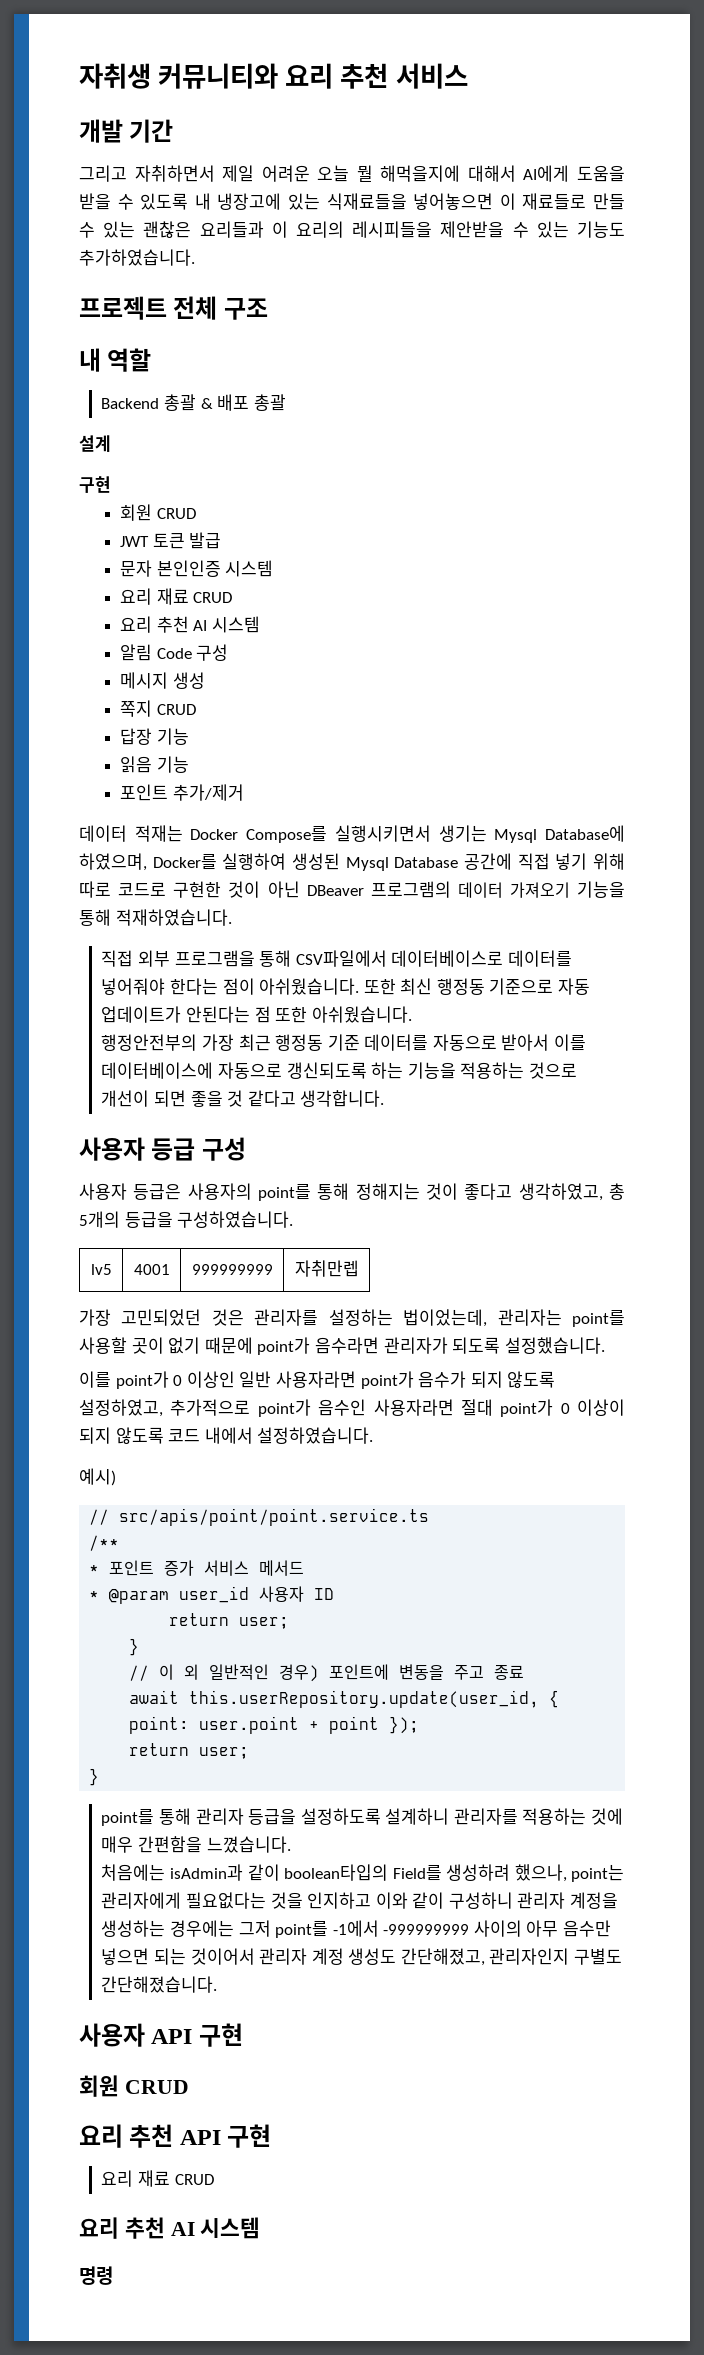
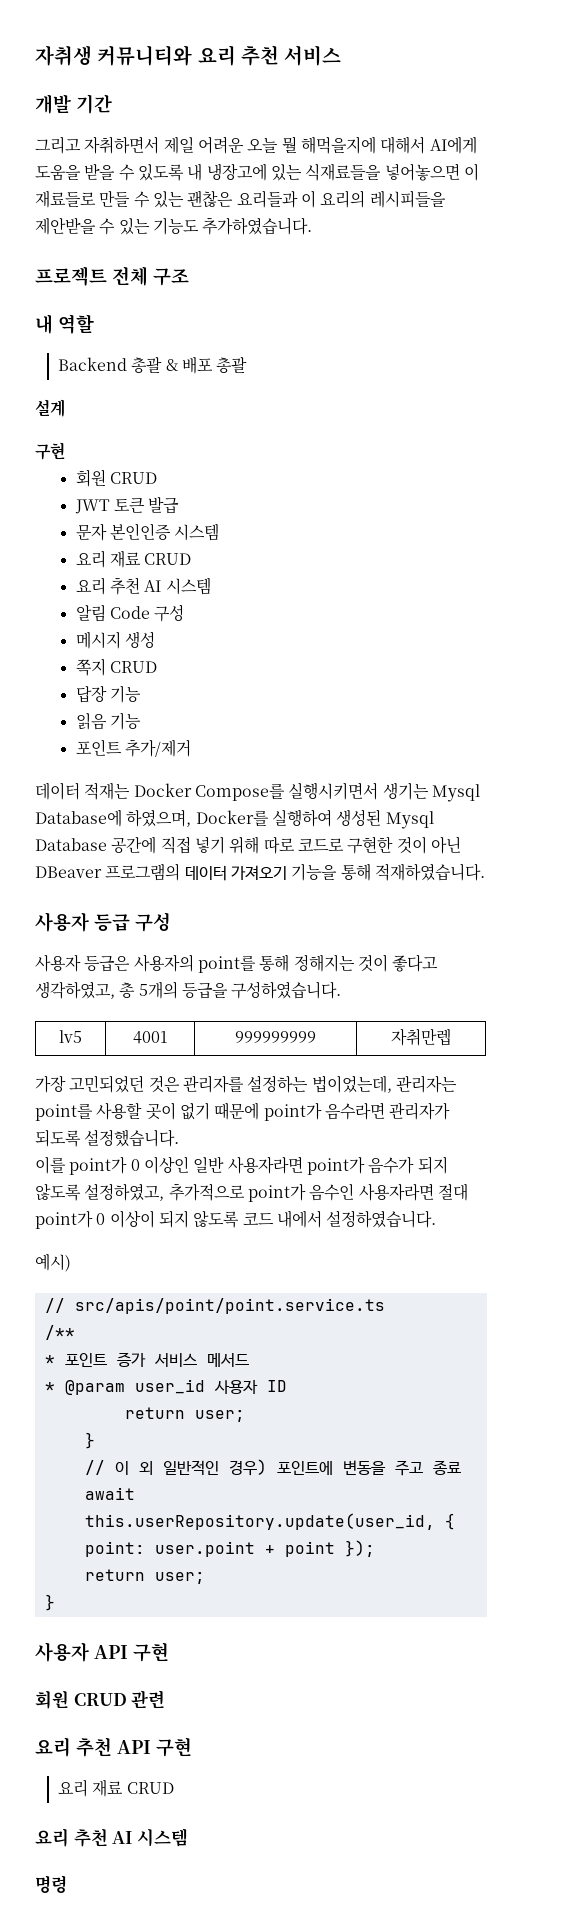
- 직접 외부 프로그램을 통해 CSV파일에서 데이터베이스로 데이터를 넣어줘야 한다는 점이 아쉬웠습니다. 또한 최신 행정동 기준으로 자동 업데이트가 안된다는 점 또한 아쉬웠습니다.
- 행정안전부의 가장 최근 행정동 기준 데이터를 자동으로 받아서 이를 데이터베이스에 자동으로 갱신되도록 하는 기능을 적용하는 것으로 개선이 되면 좋을 것 같다고 생각합니다.
- point를 통해 관리자 등급을 설정하도록 설계하니 관리자를 적용하는 것에 매우 간편함을 느꼈습니다.
- 처음에는 isAdmin과 같이 boolean타입의 Field를 생성하려 했으나, point는 관리자에게 필요없다는 것을 인지하고 이와 같이 구성하니 관리자 계정을 생성하는 경우에는 그저 point를 -1에서 -999999999 사이의 아무 음수만 넣으면 되는 것이어서 관리자 계정 생성도 간단해졌고, 관리자인지 구별도 간단해졌습니다.
  사용자 API 구현
- 회원 CRUD
+ 회원 CRUD 관련

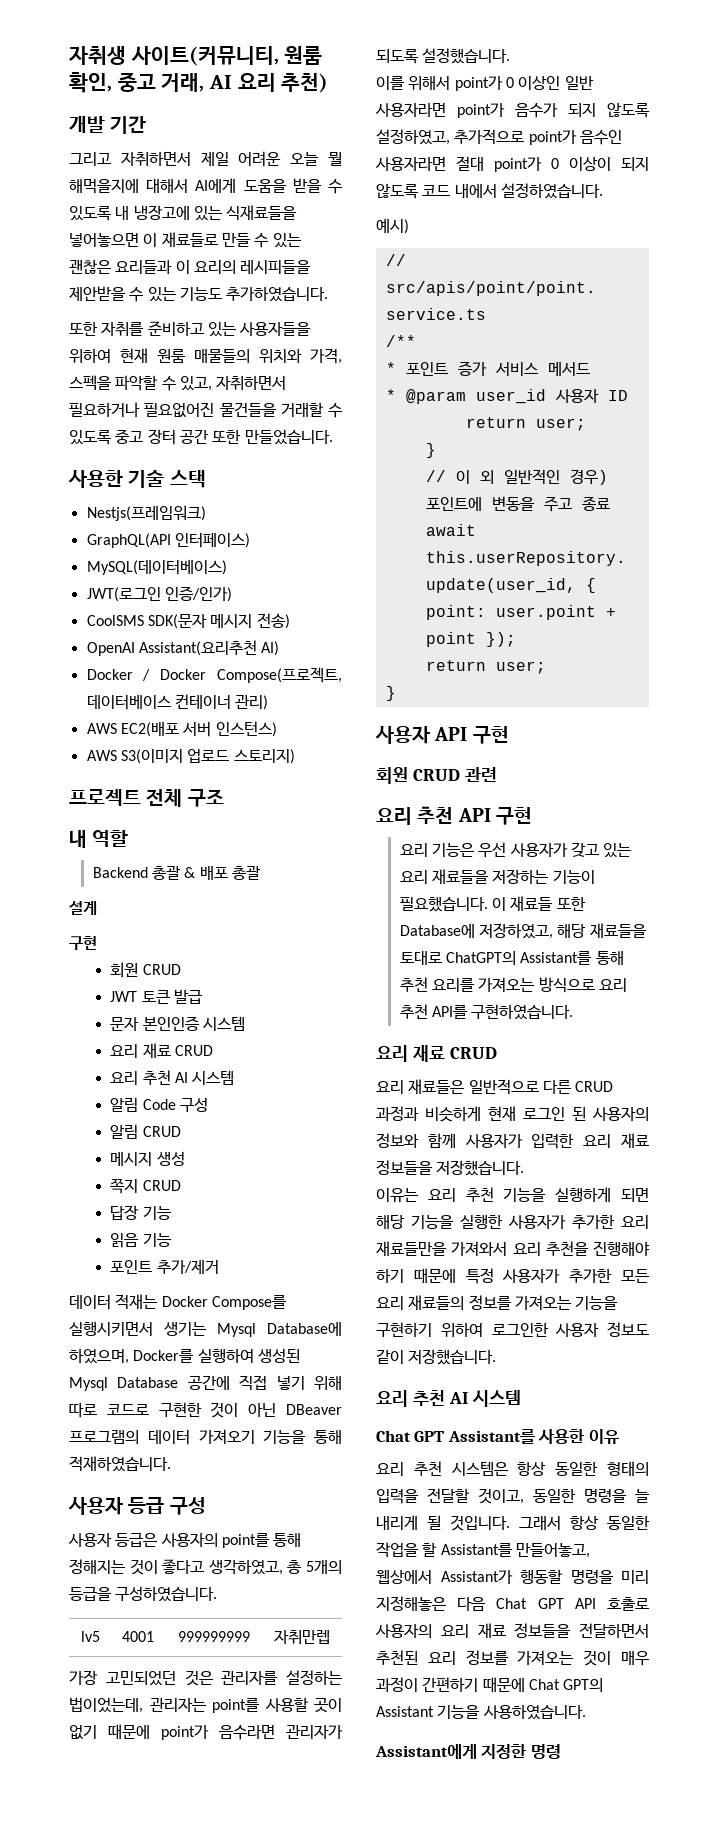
- 자취생 커뮤니티와 요리 추천 서비스
+ 자취생 사이트(커뮤니티, 원룸 확인, 중고 거래, AI 요리 추천)
+ 또한 자취를 준비하고 있는 사용자들을 위하여 현재 원룸 매물들의 위치와 가격, 스펙을 파악할 수 있고, 자취하면서 필요하거나 필요없어진 물건들을 거래할 수 있도록 중고 장터 공간 또한 만들었습니다.
+ 사용한 기술 스택
+ Nestjs(프레임워크)
+ GraphQL(API 인터페이스)
+ MySQL(데이터베이스)
+ JWT(로그인 인증/인가)
+ CoolSMS SDK(문자 메시지 전송)
+ OpenAI Assistant(요리추천 AI)
+ Docker / Docker Compose(프로젝트, 데이터베이스 컨테이너 관리)
+ AWS EC2(배포 서버 인스턴스)
+ AWS S3(이미지 업로드 스토리지)
+ 알림 CRUD
- 이를 point가 0 이상인 일반 사용자라면 point가 음수가 되지 않도록 설정하였고, 추가적으로 point가 음수인 사용자라면 절대 point가 0 이상이 되지 않도록 코드 내에서 설정하였습니다.
+ 이를 위해서 point가 0 이상인 일반 사용자라면 point가 음수가 되지 않도록 설정하였고, 추가적으로 point가 음수인 사용자라면 절대 point가 0 이상이 되지 않도록 코드 내에서 설정하였습니다.
  요리 추천 API 구현
+ 요리 기능은 우선 사용자가 갖고 있는 요리 재료들을 저장하는 기능이 필요했습니다. 이 재료들 또한 Database에 저장하였고, 해당 재료들을 토대로 ChatGPT의 Assistant를 통해 추천 요리를 가져오는 방식으로 요리 추천 API를 구현하였습니다.
  요리 재료 CRUD
+ 요리 재료들은 일반적으로 다른 CRUD 과정과 비슷하게 현재 로그인 된 사용자의 정보와 함께 사용자가 입력한 요리 재료 정보들을 저장했습니다.
+ 이유는 요리 추천 기능을 실행하게 되면 해당 기능을 실행한 사용자가 추가한 요리 재료들만을 가져와서 요리 추천을 진행해야 하기 때문에 특정 사용자가 추가한 모든 요리 재료들의 정보를 가져오는 기능을 구현하기 위하여 로그인한 사용자 정보도 같이 저장했습니다.
  요리 추천 AI 시스템
- 명령
+ Chat GPT Assistant를 사용한 이유
+ 요리 추천 시스템은 항상 동일한 형태의 입력을 전달할 것이고, 동일한 명령을 늘 내리게 될 것입니다. 그래서 항상 동일한 작업을 할 Assistant를 만들어놓고, 웹상에서 Assistant가 행동할 명령을 미리 지정해놓은 다음 Chat GPT API 호출로 사용자의 요리 재료 정보들을 전달하면서 추천된 요리 정보를 가져오는 것이 매우 과정이 간편하기 때문에 Chat GPT의 Assistant 기능을 사용하였습니다.
+ Assistant에게 지정한 명령

